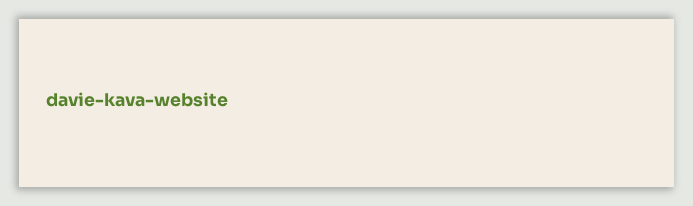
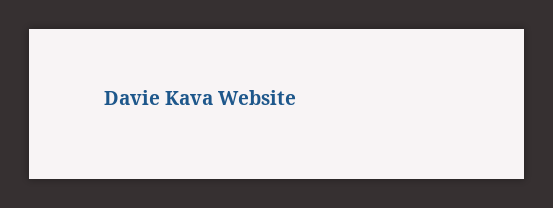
- davie-kava-website
+ Davie Kava Website

